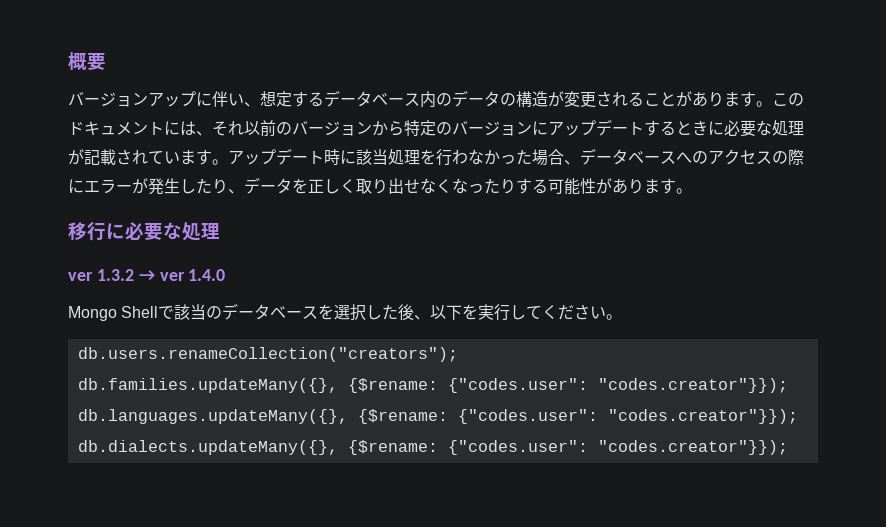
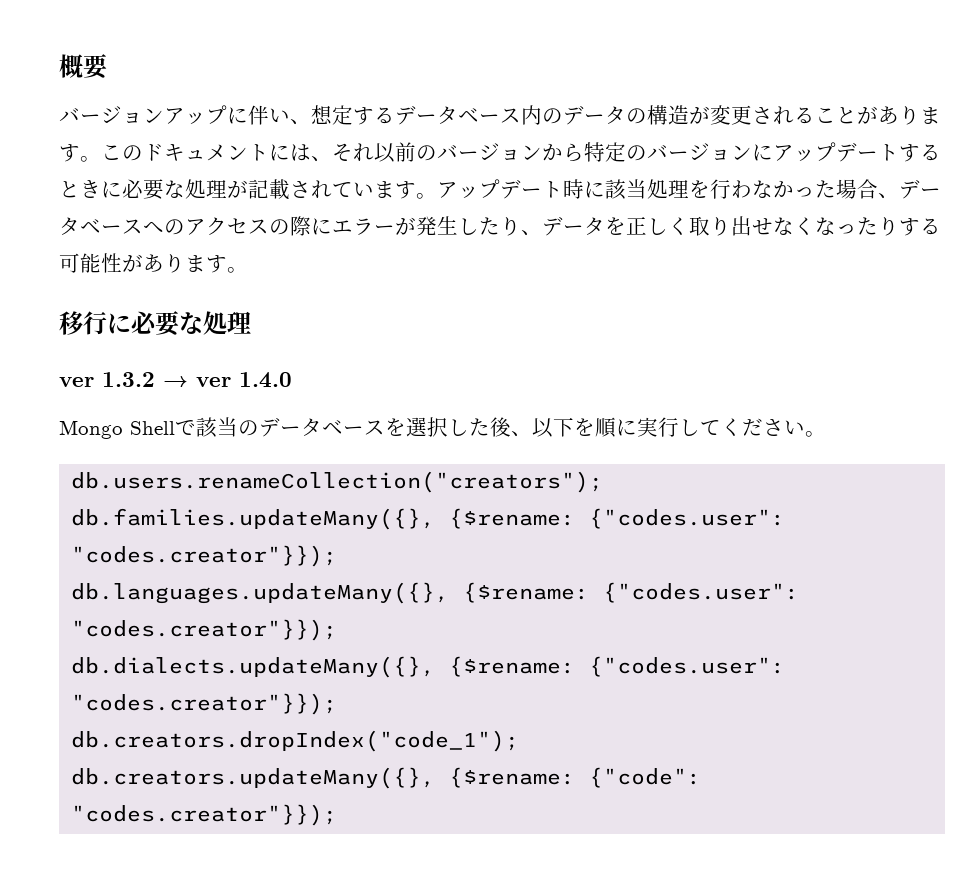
- Mongo Shellで該当のデータベースを選択した後、以下を実行してください。
+ Mongo Shellで該当のデータベースを選択した後、以下を順に実行してください。
+ db.creators.dropIndex("code_1");
+ db.creators.updateMany({}, {$rename: {"code": "codes.creator"}});

